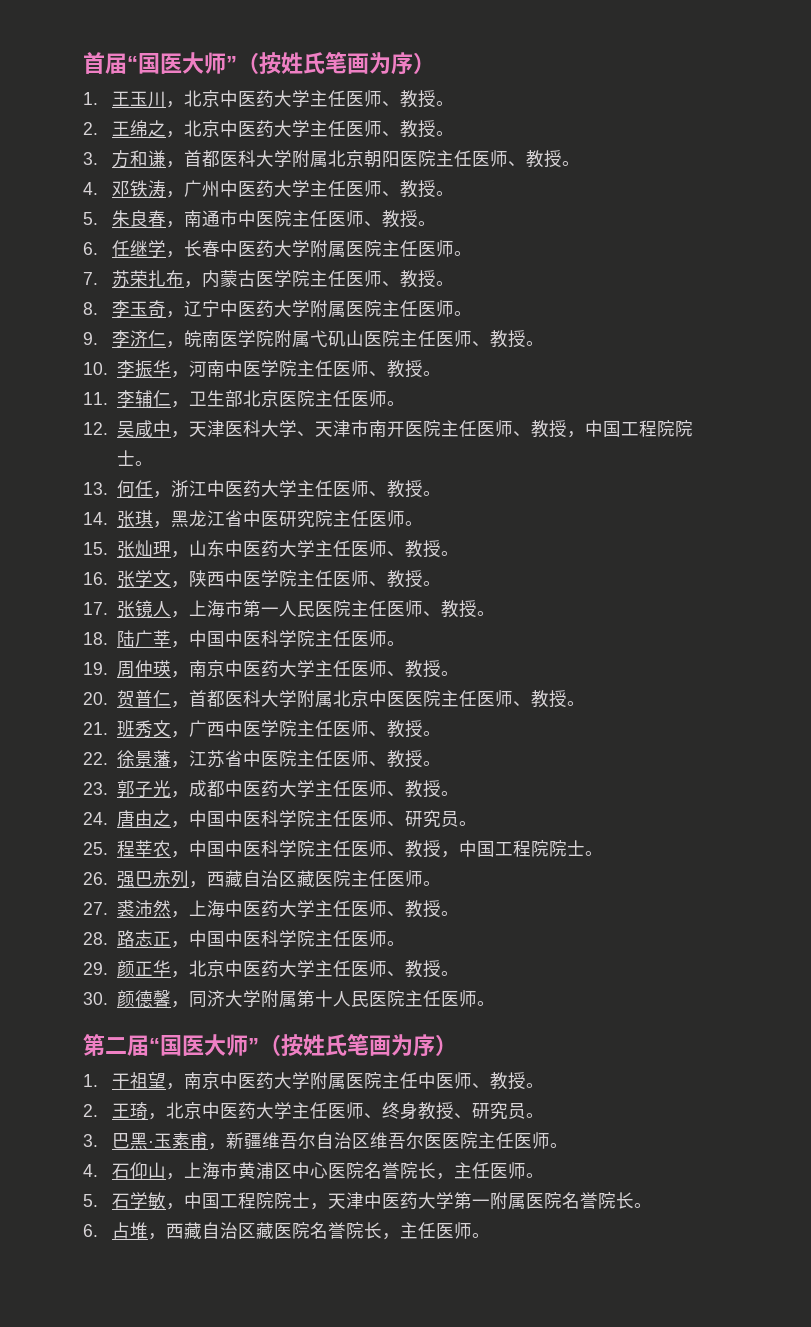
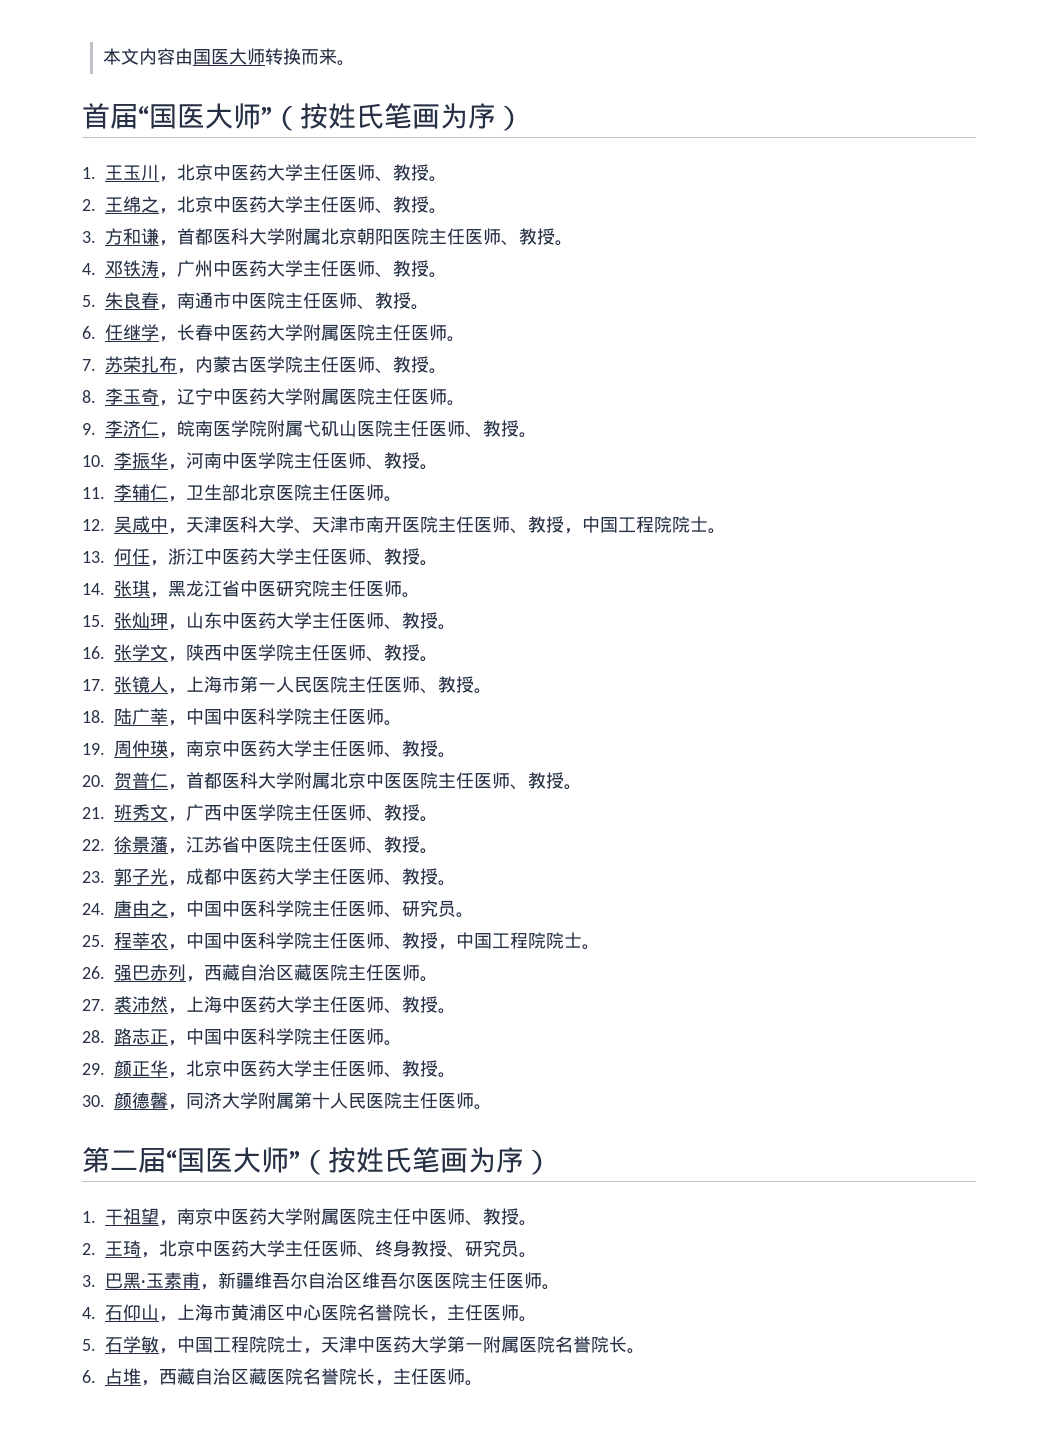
+ 本文内容由国医大师转换而来。

